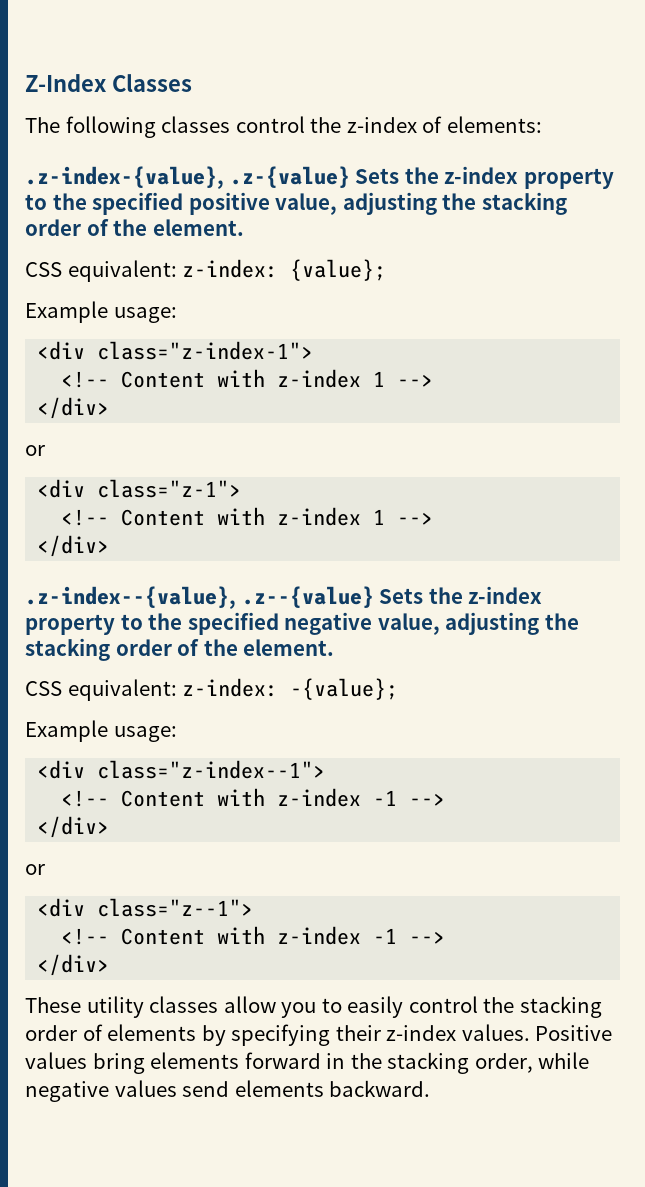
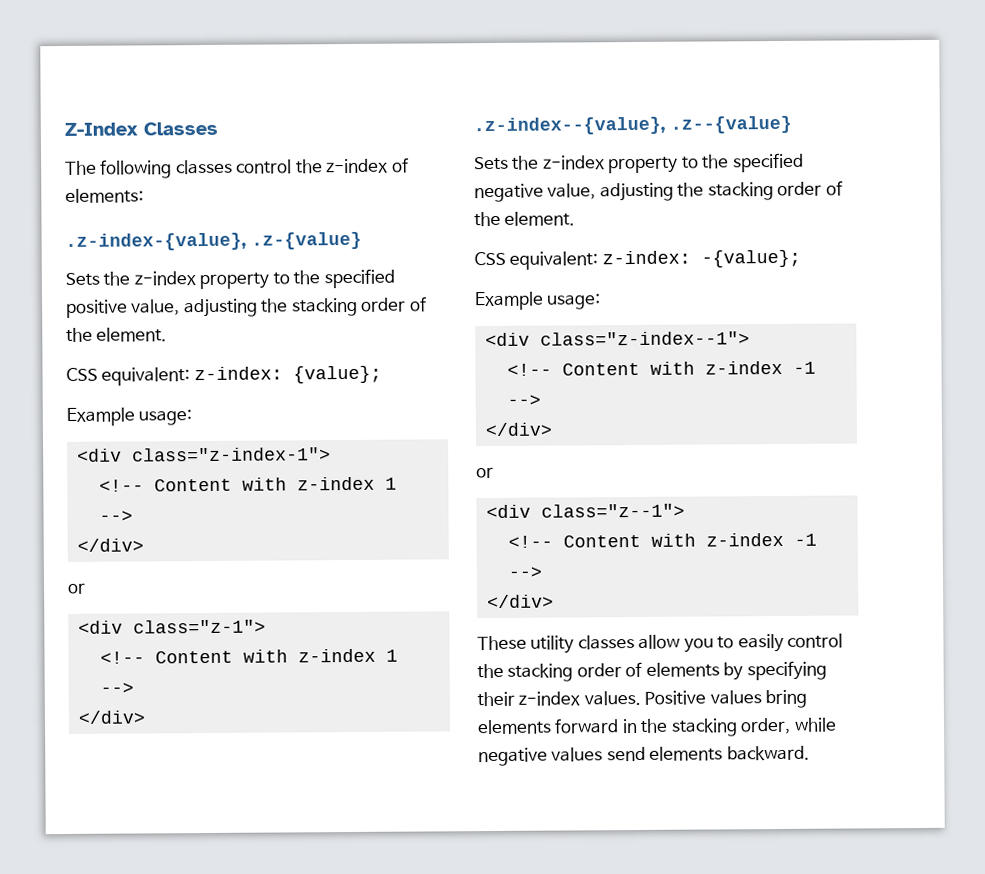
- .z-index-{value}, .z-{value} Sets the z-index property to the specified positive value, adjusting the stacking order of the element.
+ .z-index-{value}, .z-{value}
+ Sets the z-index property to the specified positive value, adjusting the stacking order of the element.
- .z-index--{value}, .z--{value} Sets the z-index property to the specified negative value, adjusting the stacking order of the element.
+ .z-index--{value}, .z--{value}
+ Sets the z-index property to the specified negative value, adjusting the stacking order of the element.

